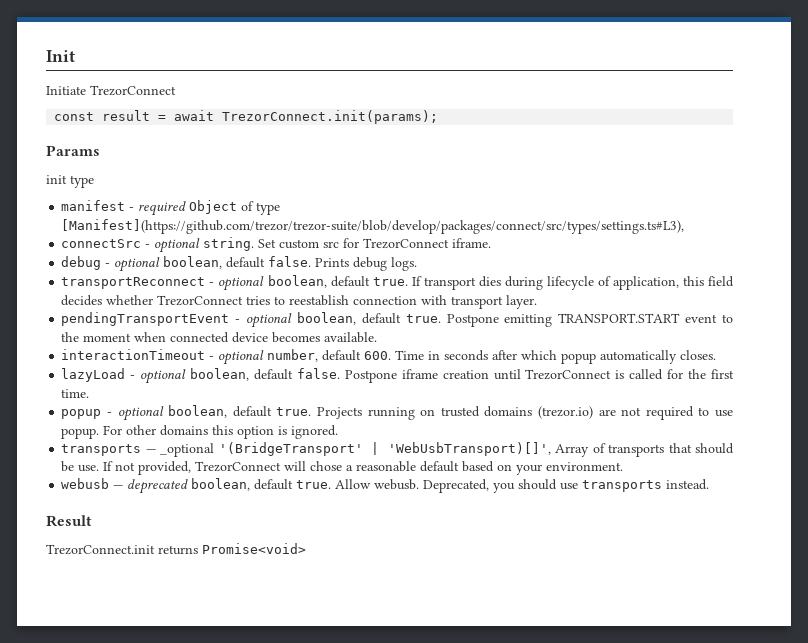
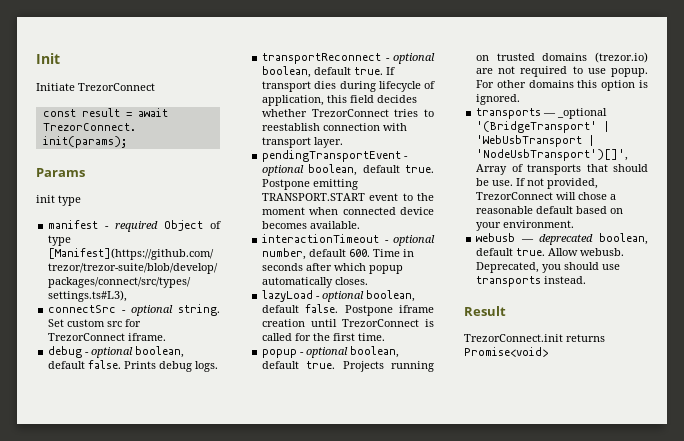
- transports — _optional '(BridgeTransport' | 'WebUsbTransport)[]', Array of transports that should be use.
+ transports — _optional '(BridgeTransport' | 'WebUsbTransport | 'NodeUsbTransport')[]', Array of transports that should be use.

